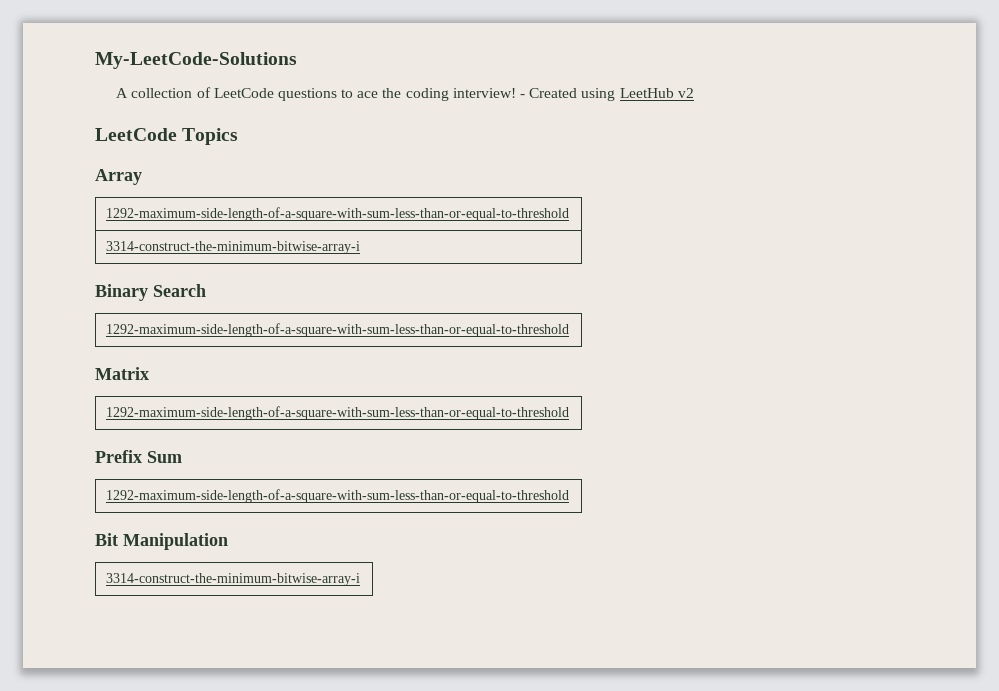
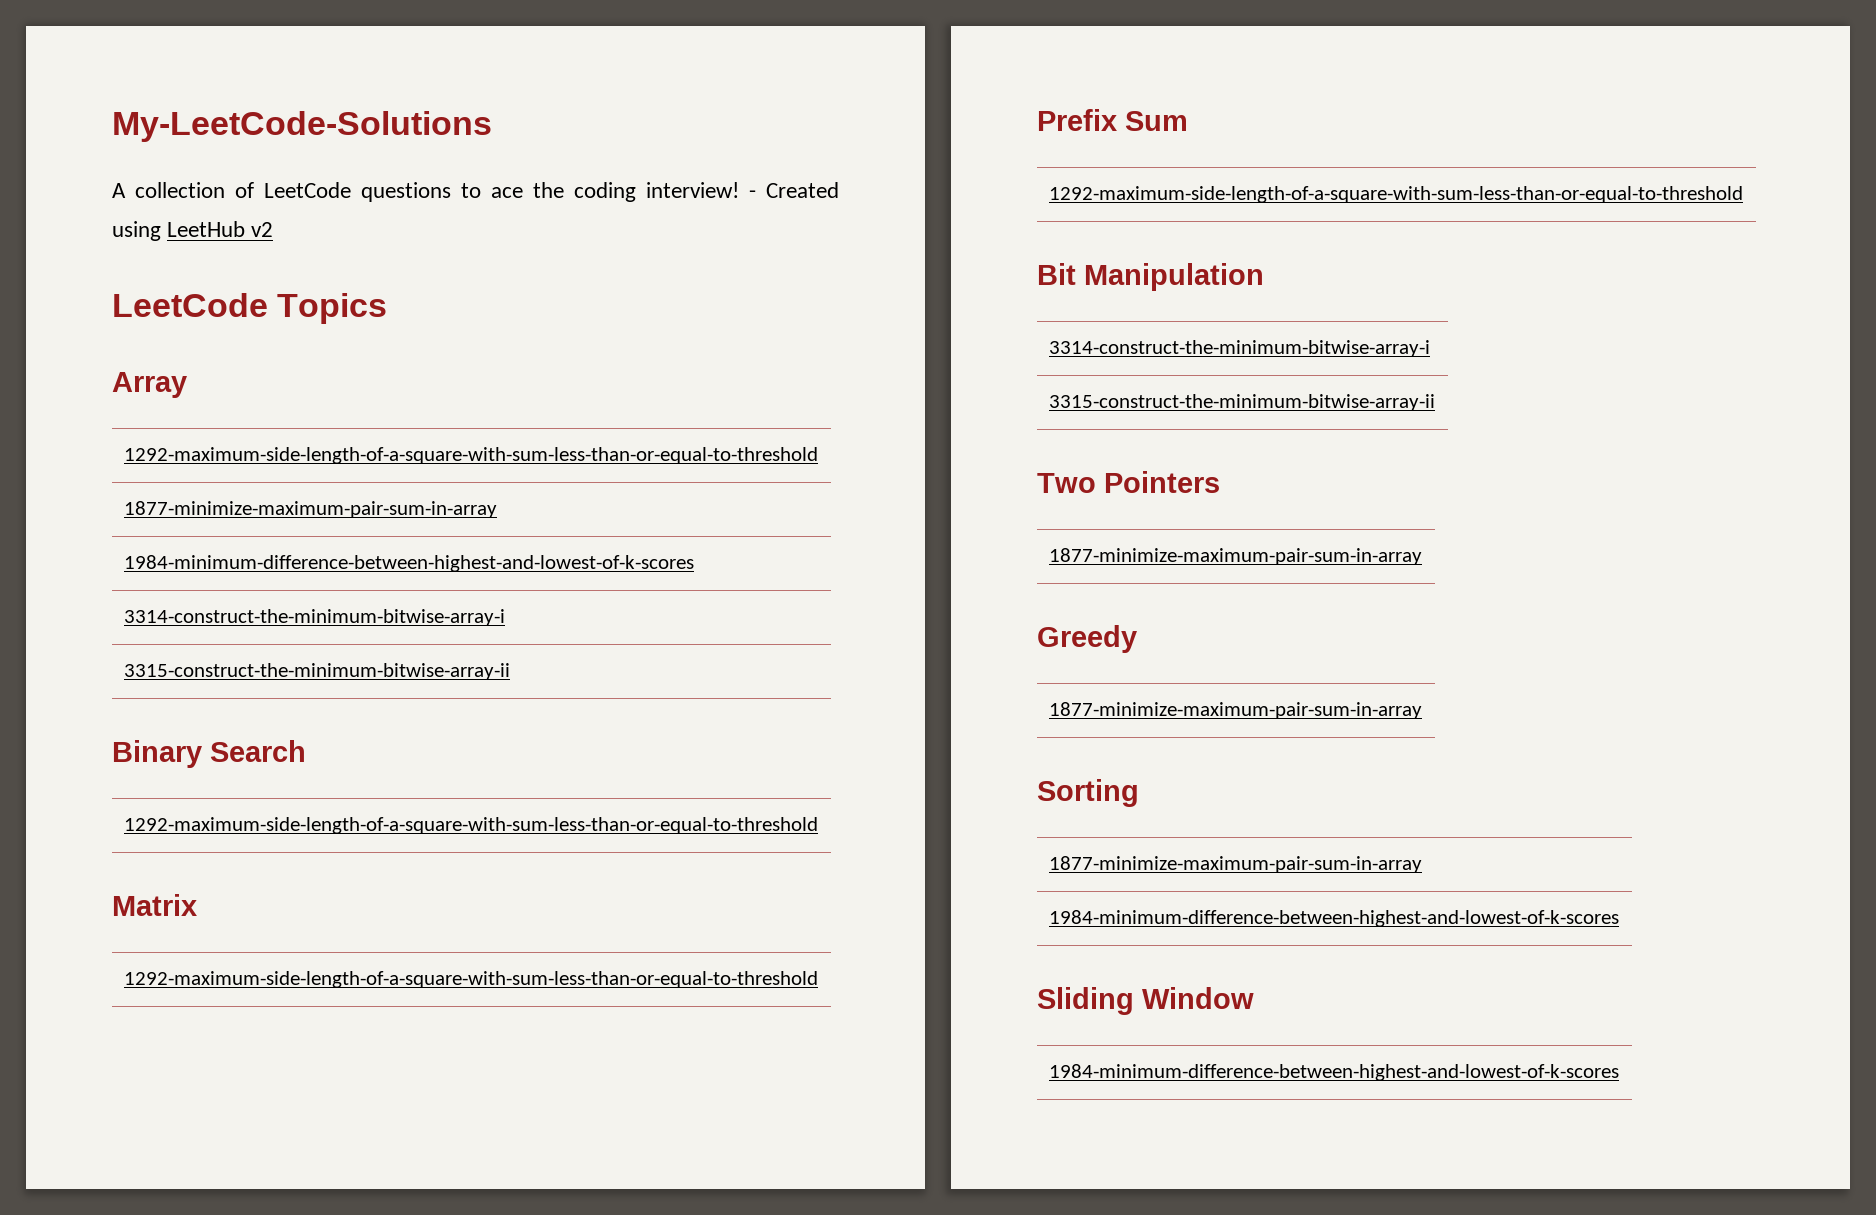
  Array
  1292-maximum-side-length-of-a-square-with-sum-less-than-or-equal-to-threshold
+ 1877-minimize-maximum-pair-sum-in-array
+ 1984-minimum-difference-between-highest-and-lowest-of-k-scores
  3314-construct-the-minimum-bitwise-array-i
+ 3315-construct-the-minimum-bitwise-array-ii
  Bit Manipulation
  3314-construct-the-minimum-bitwise-array-i
+ 3315-construct-the-minimum-bitwise-array-ii
+ Two Pointers
+ 1877-minimize-maximum-pair-sum-in-array
+ Greedy
+ 1877-minimize-maximum-pair-sum-in-array
+ Sorting
+ 1877-minimize-maximum-pair-sum-in-array
+ 1984-minimum-difference-between-highest-and-lowest-of-k-scores
+ Sliding Window
+ 1984-minimum-difference-between-highest-and-lowest-of-k-scores

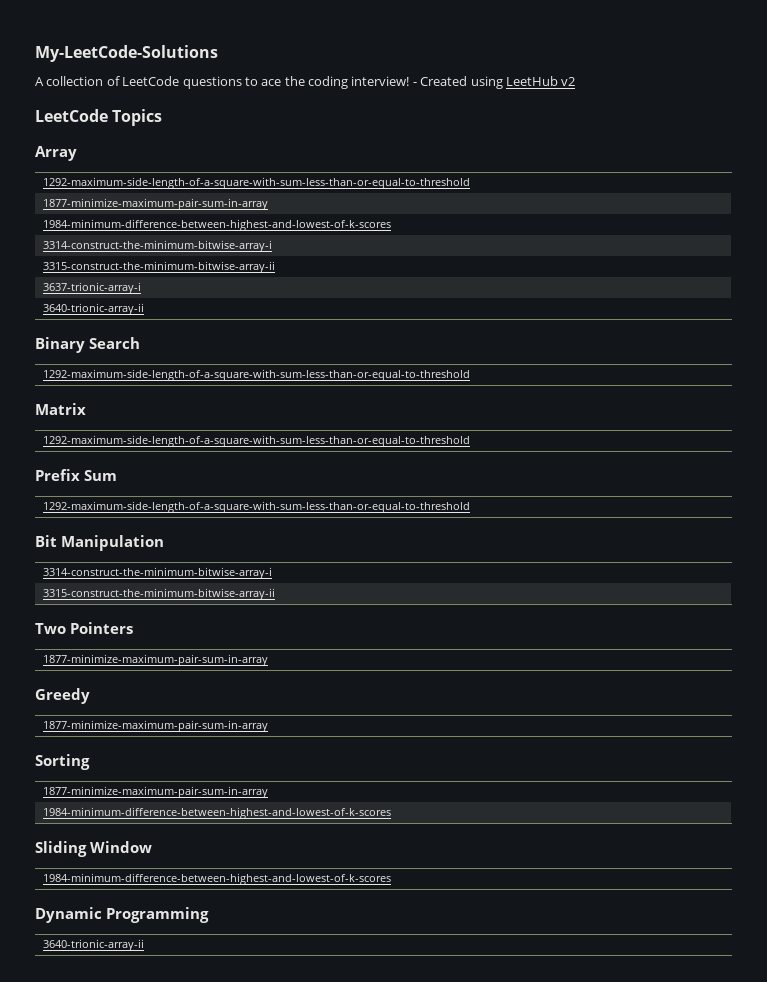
+ 3637-trionic-array-i
+ 3640-trionic-array-ii
+ Dynamic Programming
+ 3640-trionic-array-ii

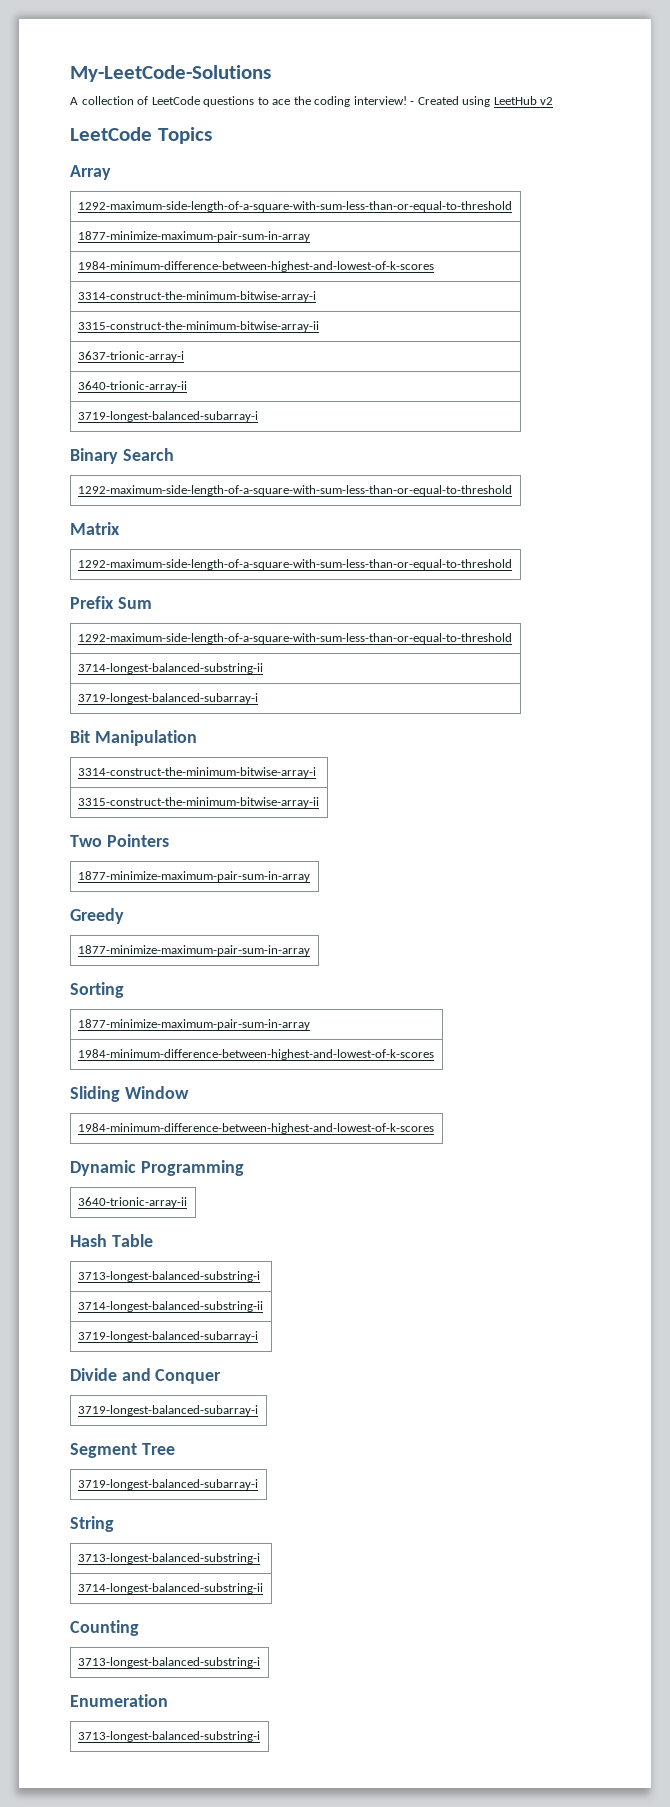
  3637-trionic-array-i
  3640-trionic-array-ii
+ 3719-longest-balanced-subarray-i
  Prefix Sum
  1292-maximum-side-length-of-a-square-with-sum-less-than-or-equal-to-threshold
+ 3714-longest-balanced-substring-ii
+ 3719-longest-balanced-subarray-i
+ Hash Table
+ 3713-longest-balanced-substring-i
+ 3714-longest-balanced-substring-ii
+ 3719-longest-balanced-subarray-i
+ Divide and Conquer
+ 3719-longest-balanced-subarray-i
+ Segment Tree
+ 3719-longest-balanced-subarray-i
+ String
+ 3713-longest-balanced-substring-i
+ 3714-longest-balanced-substring-ii
+ Counting
+ 3713-longest-balanced-substring-i
+ Enumeration
+ 3713-longest-balanced-substring-i

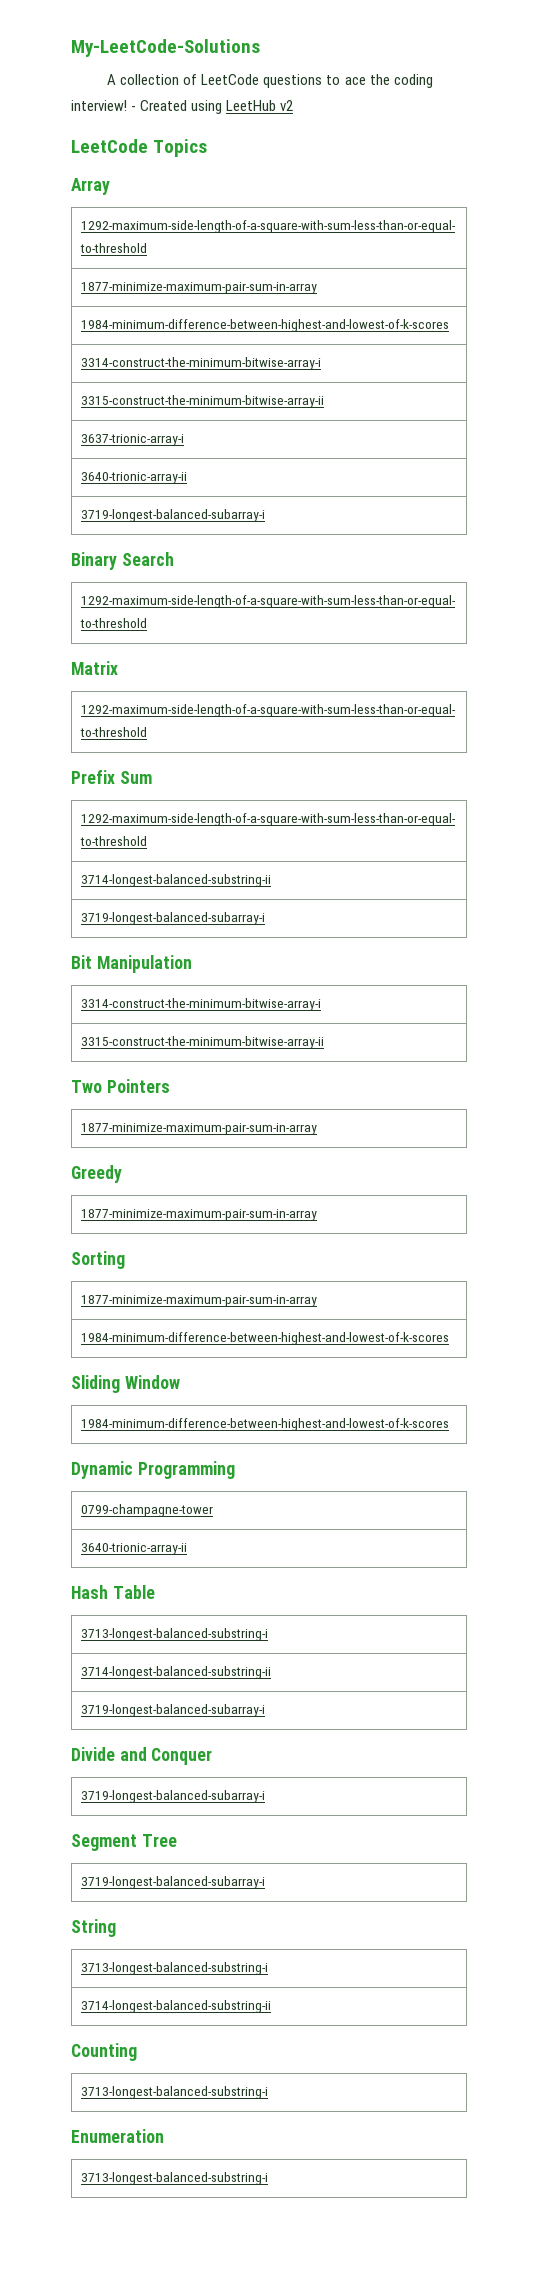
+ 0799-champagne-tower

